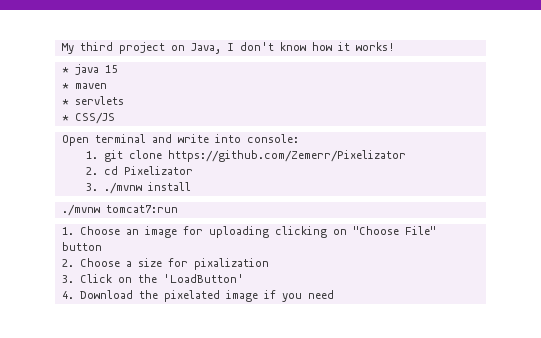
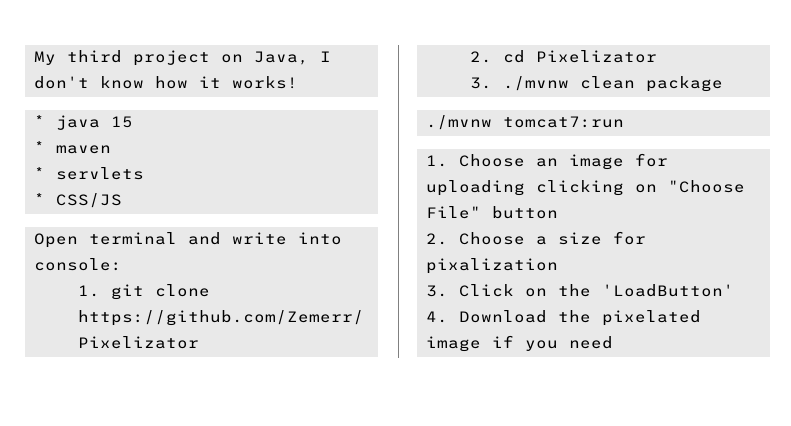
- 3. ./mvnw install
+ 3. ./mvnw clean package

